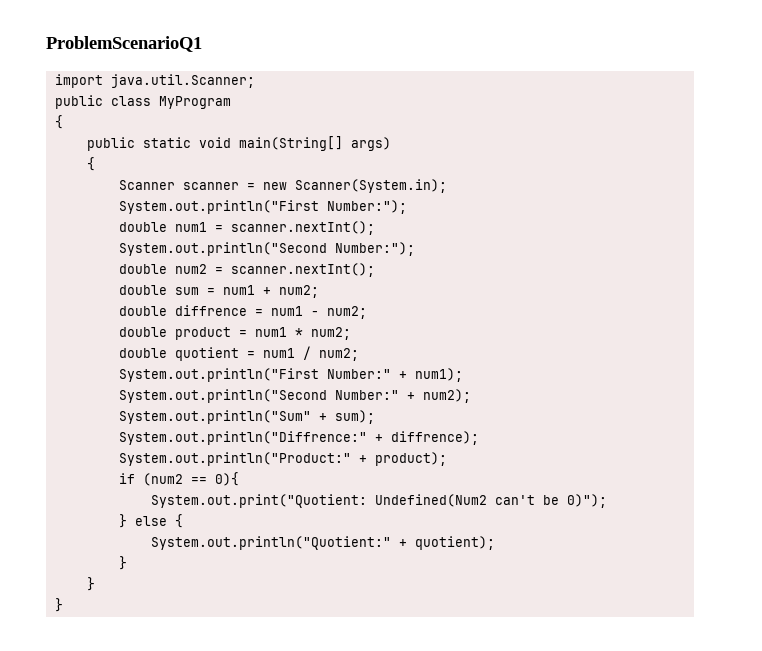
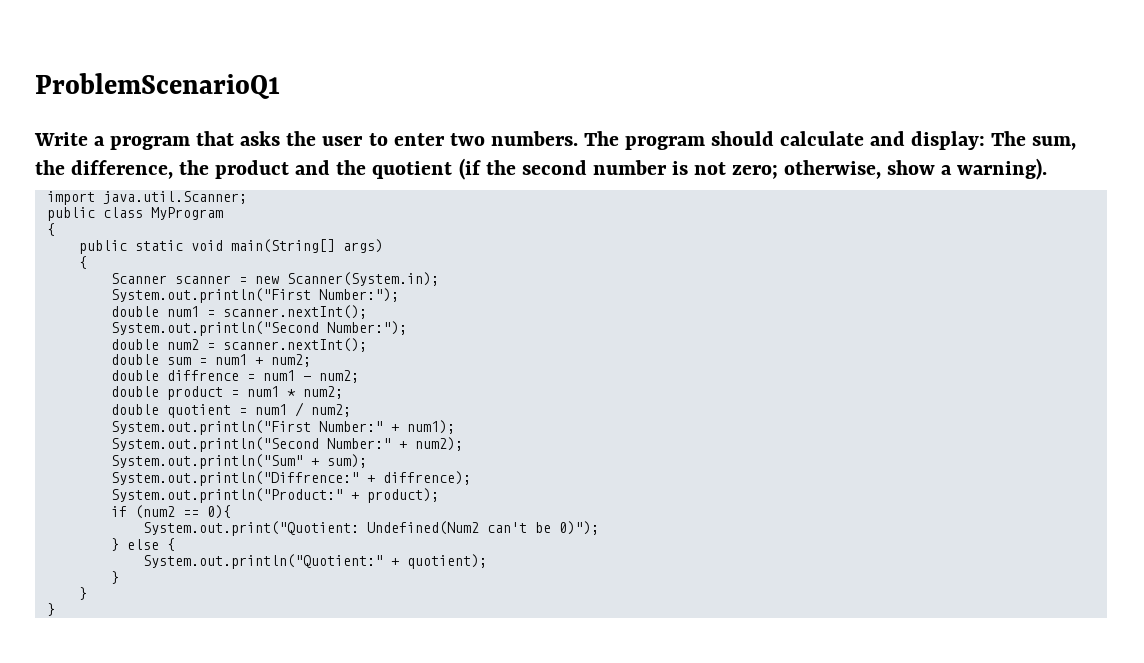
+ Write a program that asks the user to enter two numbers. The program should calculate and display: The sum, the difference, the product and the quotient (if the second number is not zero; otherwise, show a warning).

